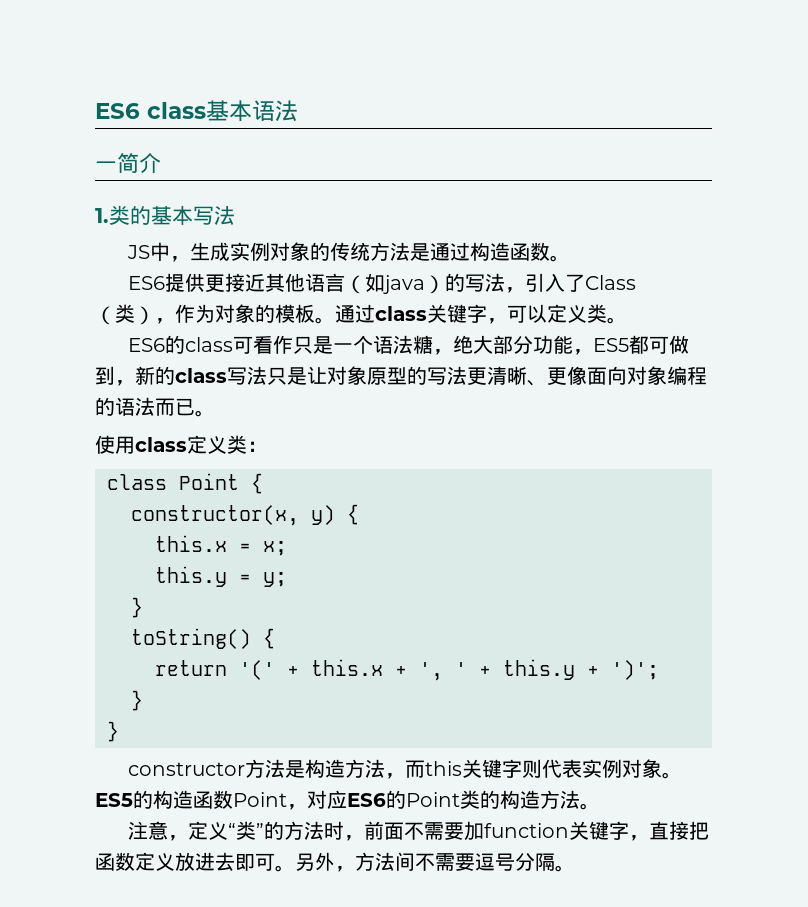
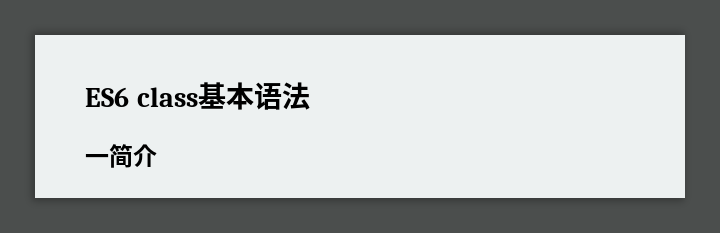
- 1.类的基本写法
- JS中，生成实例对象的传统方法是通过构造函数。
- ES6提供更接近其他语言（如java）的写法，引入了Class（类），作为对象的模板。通过class关键字，可以定义类。
- ES6的class可看作只是一个语法糖，绝大部分功能，ES5都可做到，新的class写法只是让对象原型的写法更清晰、更像面向对象编程的语法而已。
- 使用class定义类：
- class Point {
- constructor(x, y) {
- this.x = x;
- this.y = y;
- }
- toString() {
- return '(' + this.x + ', ' + this.y + ')';
- }
- }
- constructor方法是构造方法，而this关键字则代表实例对象。ES5的构造函数Point，对应ES6的Point类的构造方法。
- 注意，定义“类”的方法时，前面不需要加function关键字，直接把函数定义放进去即可。另外，方法间不需要逗号分隔。

